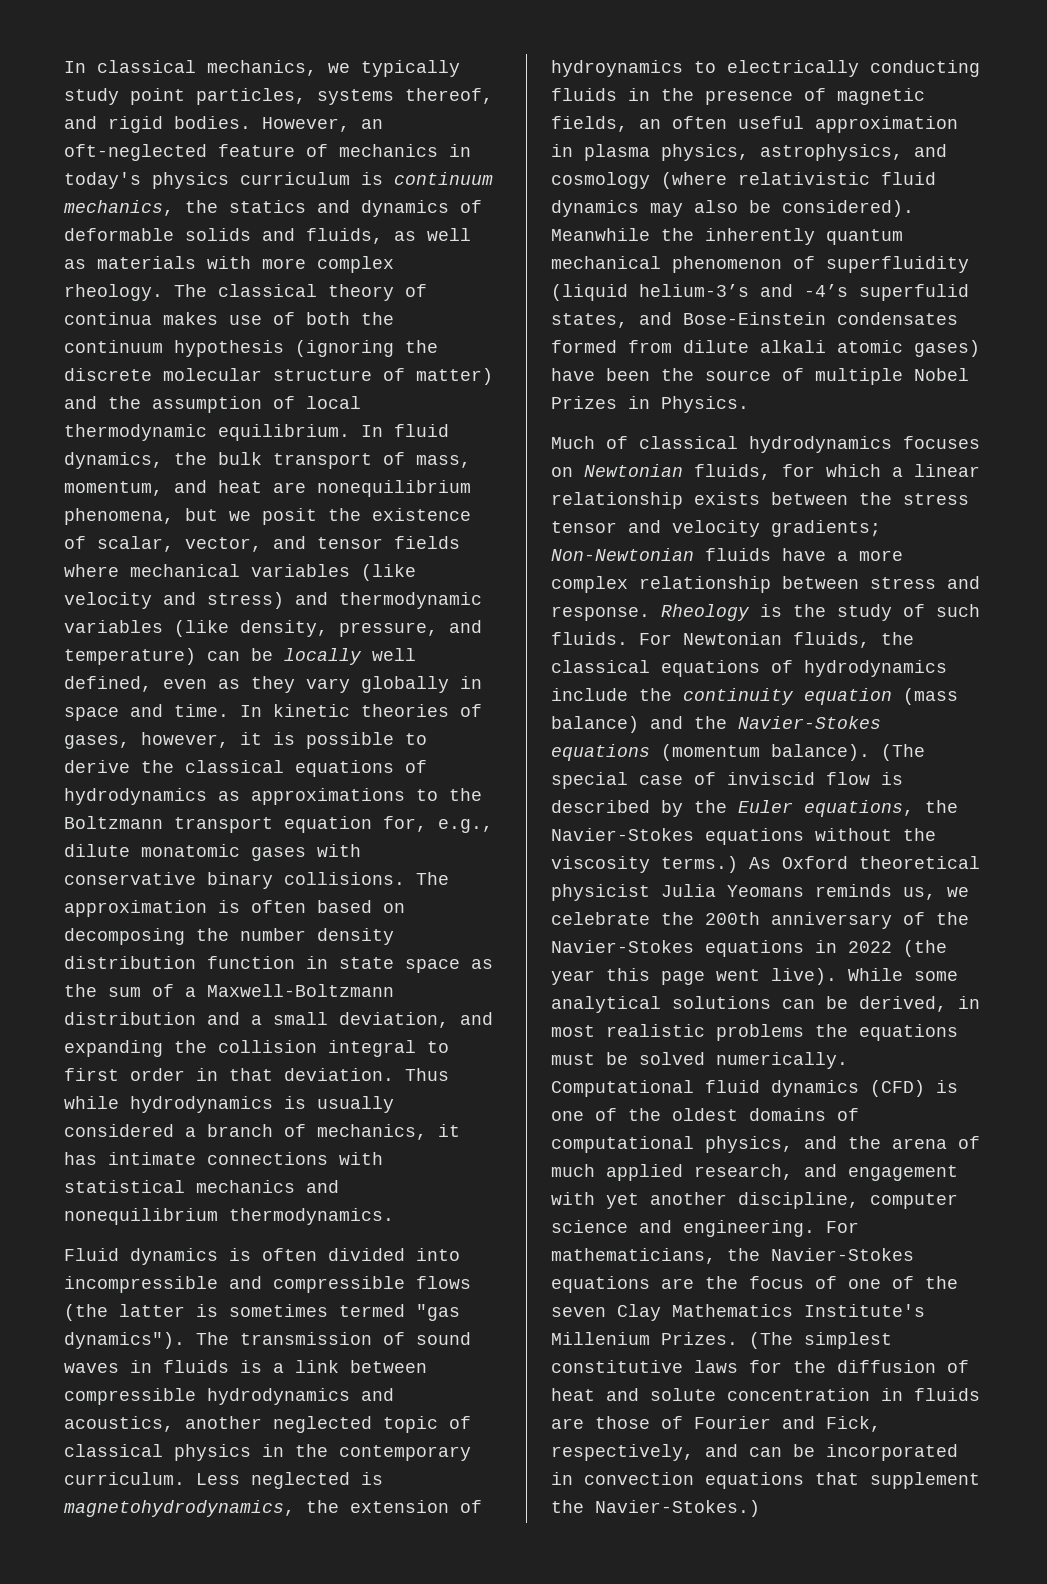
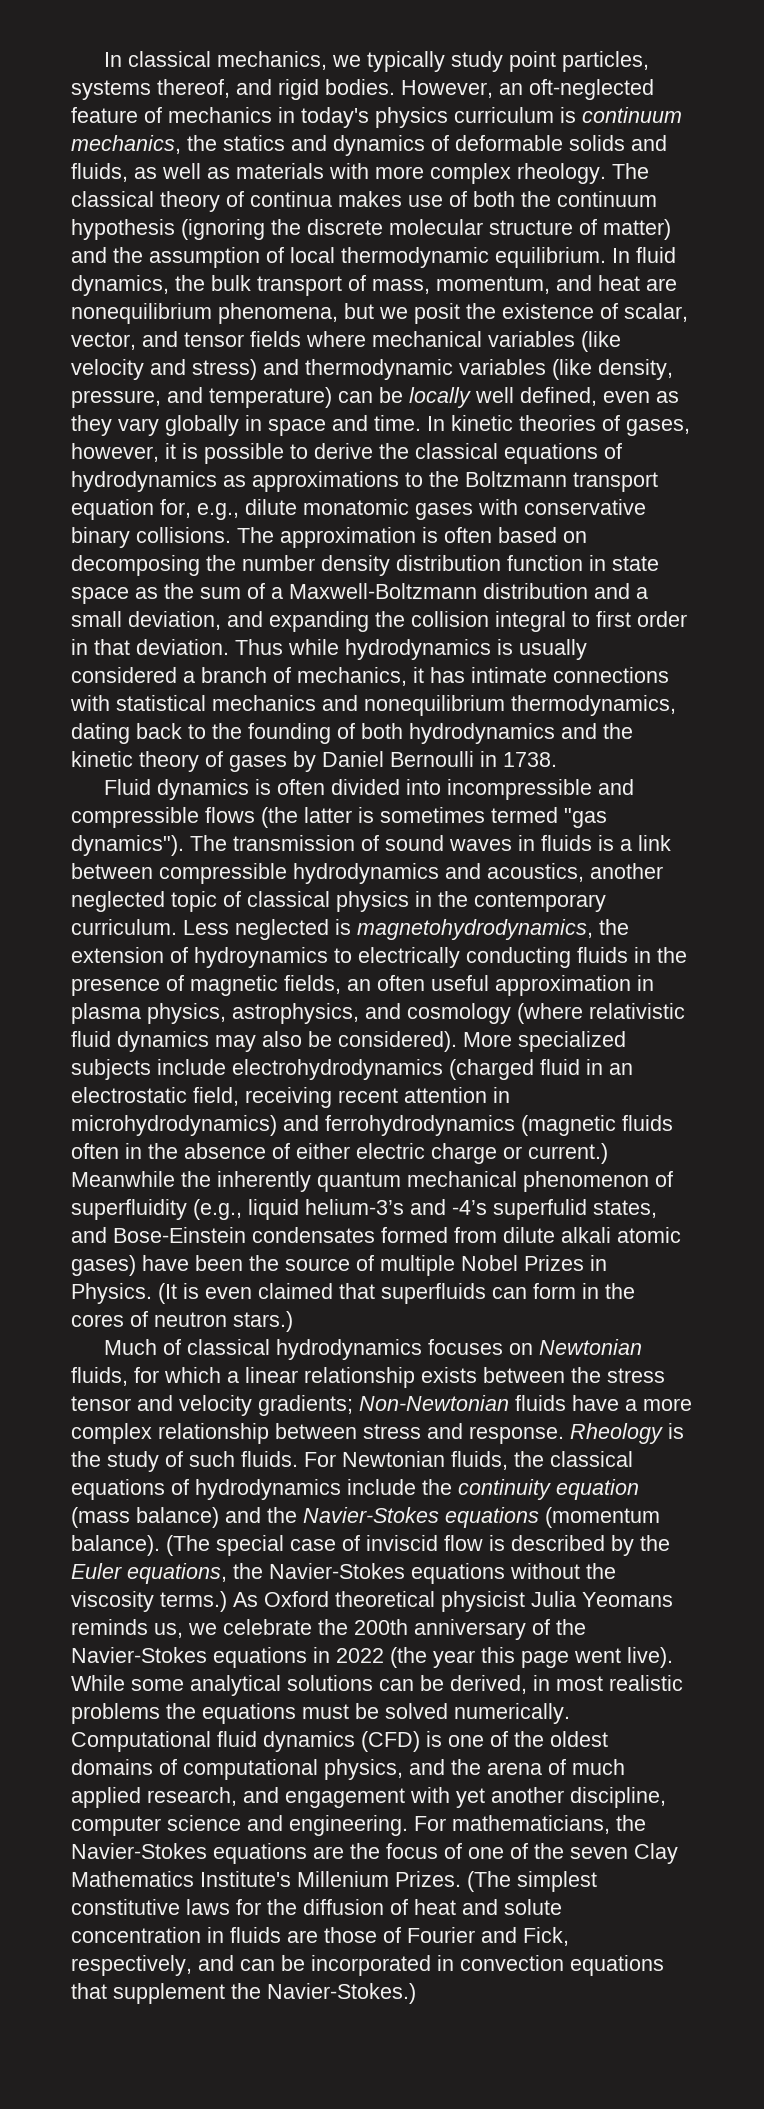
- Thus while hydrodynamics is usually considered a branch of mechanics, it has intimate connections with statistical mechanics and nonequilibrium thermodynamics.
+ Thus while hydrodynamics is usually considered a branch of mechanics, it has intimate connections with statistical mechanics and nonequilibrium thermodynamics, dating back to the founding of both hydrodynamics and the kinetic theory of gases by Daniel Bernoulli in 1738.
+ More specialized subjects include electrohydrodynamics (charged fluid in an electrostatic field, receiving recent attention in microhydrodynamics) and ferrohydrodynamics (magnetic fluids often in the absence of either electric charge or current.)
- Meanwhile the inherently quantum mechanical phenomenon of superfluidity (liquid helium-3’s and -4’s superfulid states, and Bose-Einstein condensates formed from dilute alkali atomic gases) have been the source of multiple Nobel Prizes in Physics.
+ Meanwhile the inherently quantum mechanical phenomenon of superfluidity (e.g., liquid helium-3’s and -4’s superfulid states, and Bose-Einstein condensates formed from dilute alkali atomic gases) have been the source of multiple Nobel Prizes in Physics. (It is even claimed that superfluids can form in the cores of neutron stars.)

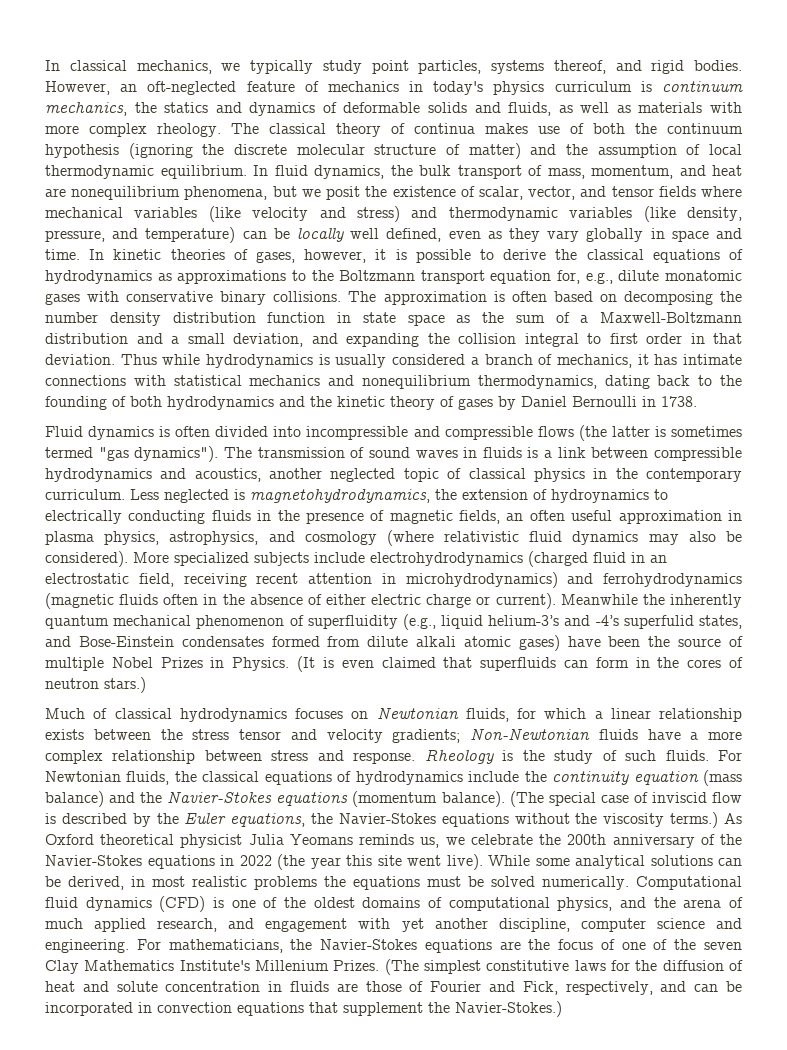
- More specialized subjects include electrohydrodynamics (charged fluid in an electrostatic field, receiving recent attention in microhydrodynamics) and ferrohydrodynamics (magnetic fluids often in the absence of either electric charge or current.)
+ More specialized subjects include electrohydrodynamics (charged fluid in an electrostatic field, receiving recent attention in microhydrodynamics) and ferrohydrodynamics (magnetic fluids often in the absence of either electric charge or current).
- As Oxford theoretical physicist Julia Yeomans reminds us, we celebrate the 200th anniversary of the Navier-Stokes equations in 2022 (the year this page went live).
+ As Oxford theoretical physicist Julia Yeomans reminds us, we celebrate the 200th anniversary of the Navier-Stokes equations in 2022 (the year this site went live).

